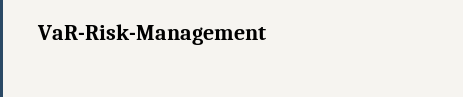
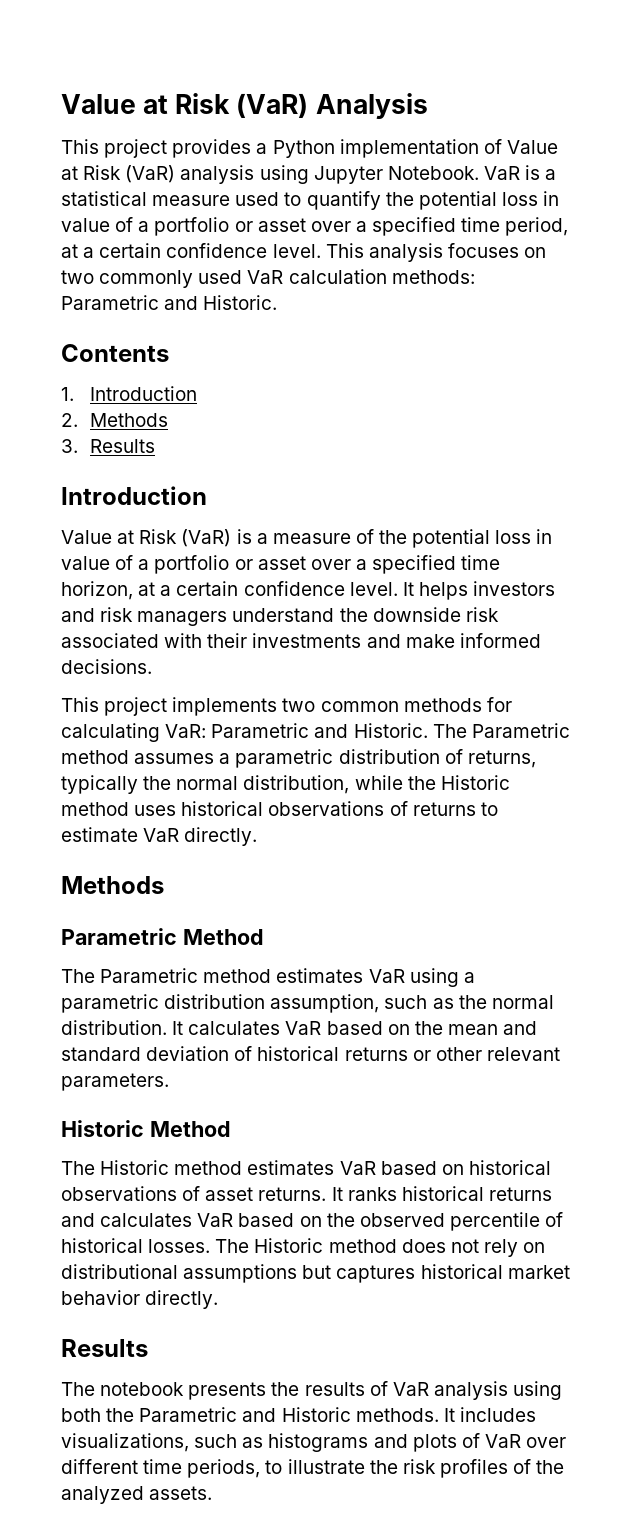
- VaR-Risk-Management
+ Value at Risk (VaR) Analysis
+ This project provides a Python implementation of Value at Risk (VaR) analysis using Jupyter Notebook. VaR is a statistical measure used to quantify the potential loss in value of a portfolio or asset over a specified time period, at a certain confidence level. This analysis focuses on two commonly used VaR calculation methods: Parametric and Historic.
+ Contents
+ 1. Introduction
+ 2. Methods
+ 3. Results
+ Introduction
+ Value at Risk (VaR) is a measure of the potential loss in value of a portfolio or asset over a specified time horizon, at a certain confidence level. It helps investors and risk managers understand the downside risk associated with their investments and make informed decisions.
+ This project implements two common methods for calculating VaR: Parametric and Historic. The Parametric method assumes a parametric distribution of returns, typically the normal distribution, while the Historic method uses historical observations of returns to estimate VaR directly.
+ Methods
+ Parametric Method
+ The Parametric method estimates VaR using a parametric distribution assumption, such as the normal distribution. It calculates VaR based on the mean and standard deviation of historical returns or other relevant parameters.
+ Historic Method
+ The Historic method estimates VaR based on historical observations of asset returns. It ranks historical returns and calculates VaR based on the observed percentile of historical losses. The Historic method does not rely on distributional assumptions but captures historical market behavior directly.
+ Results
+ The notebook presents the results of VaR analysis using both the Parametric and Historic methods. It includes visualizations, such as histograms and plots of VaR over different time periods, to illustrate the risk profiles of the analyzed assets.

